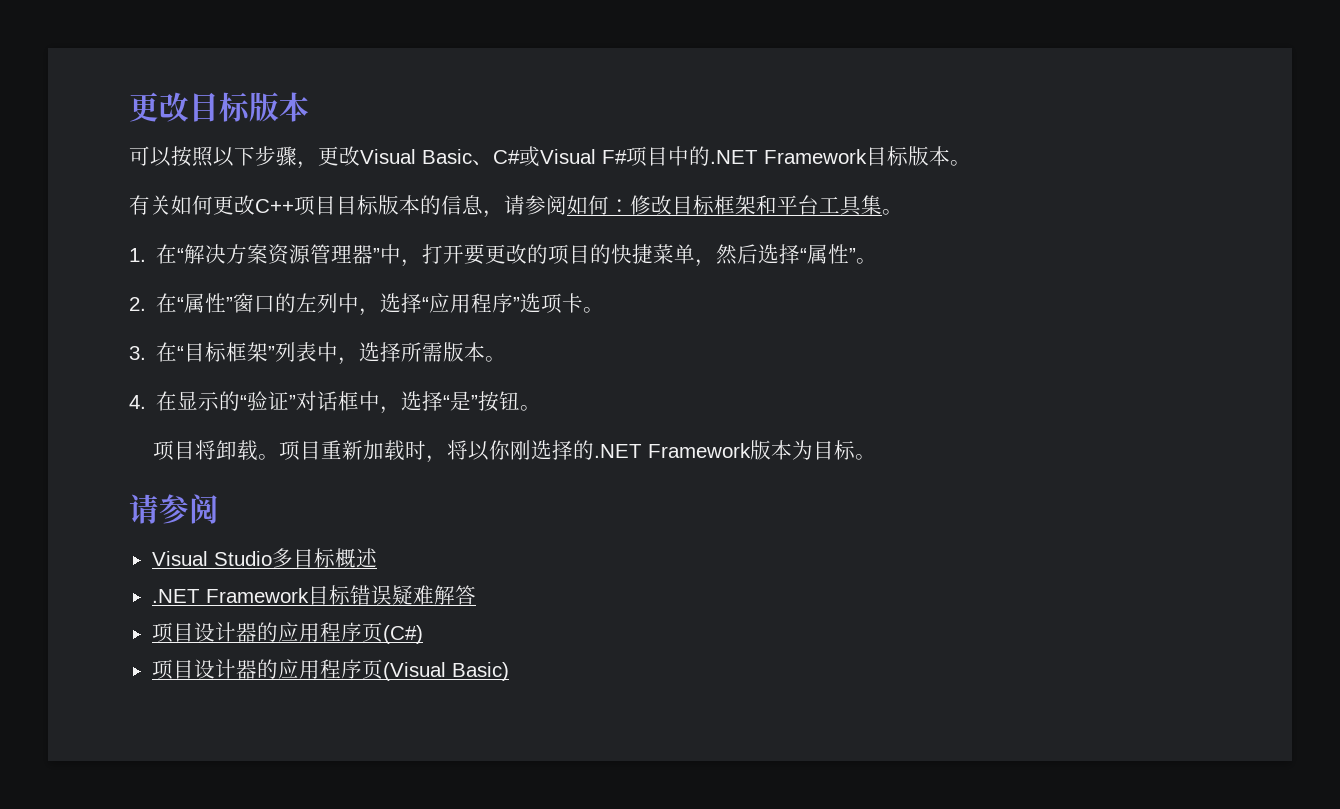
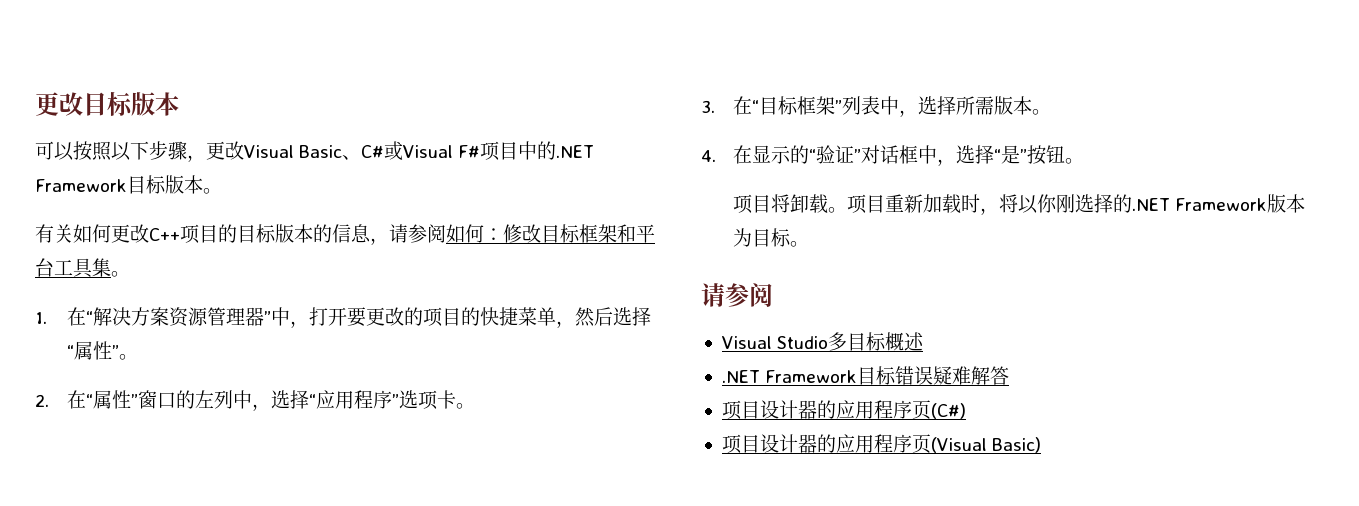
- 有关如何更改C++项目目标版本的信息，请参阅如何：修改目标框架和平台工具集。
+ 有关如何更改C++项目的目标版本的信息，请参阅如何：修改目标框架和平台工具集。

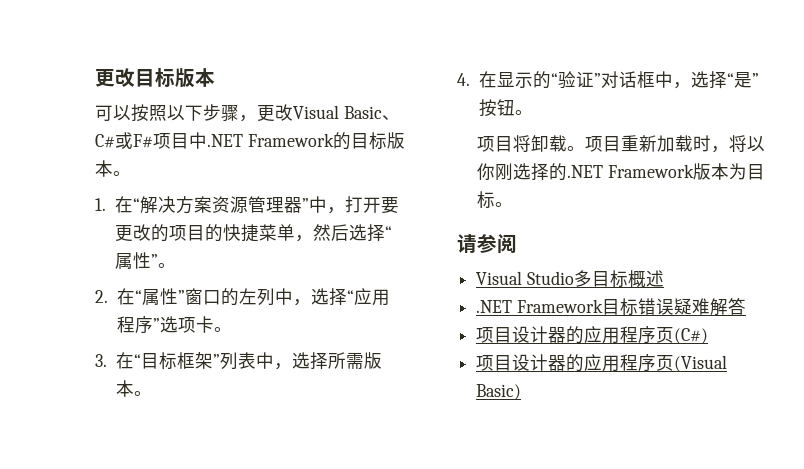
- 可以按照以下步骤，更改Visual Basic、C#或Visual F#项目中的.NET Framework目标版本。
- 有关如何更改C++项目的目标版本的信息，请参阅如何：修改目标框架和平台工具集。
+ 可以按照以下步骤，更改Visual Basic、C#或F#项目中.NET Framework的目标版本。

